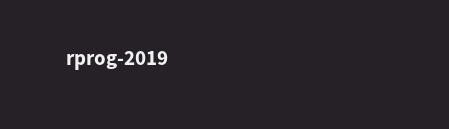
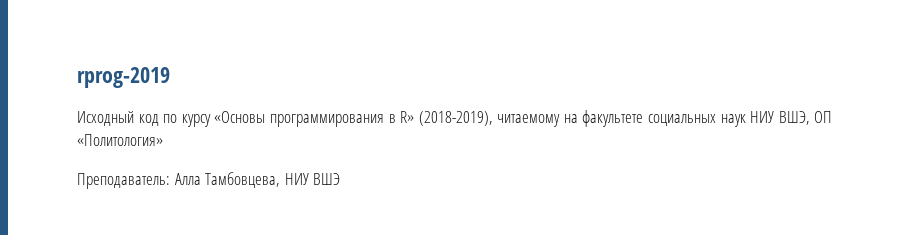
+ Исходный код по курсу «Основы программирования в R» (2018-2019), читаемому на факультете социальных наук НИУ ВШЭ, ОП «Политология»
+ Преподаватель: Алла Тамбовцева, НИУ ВШЭ

